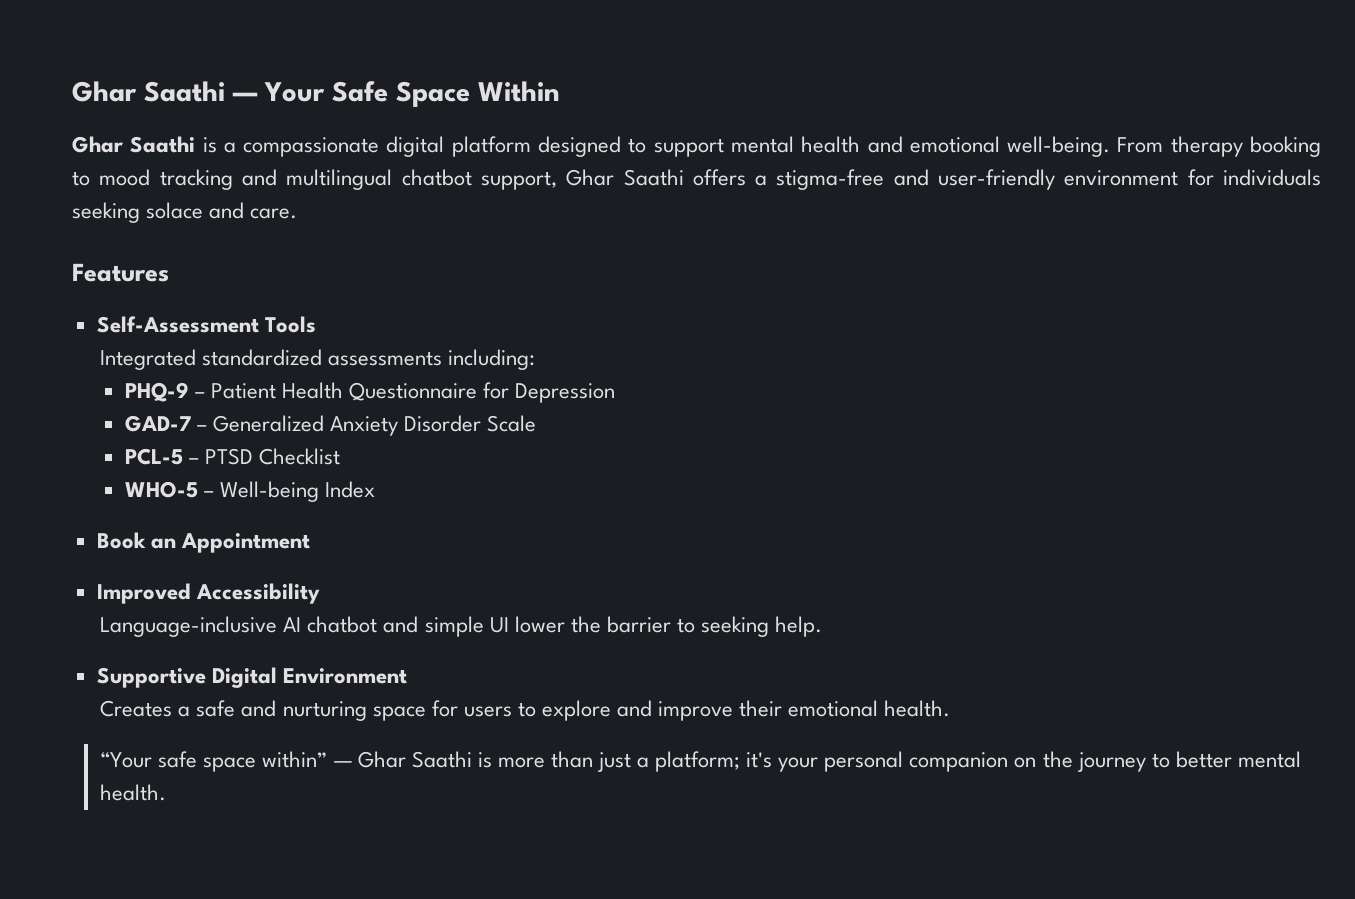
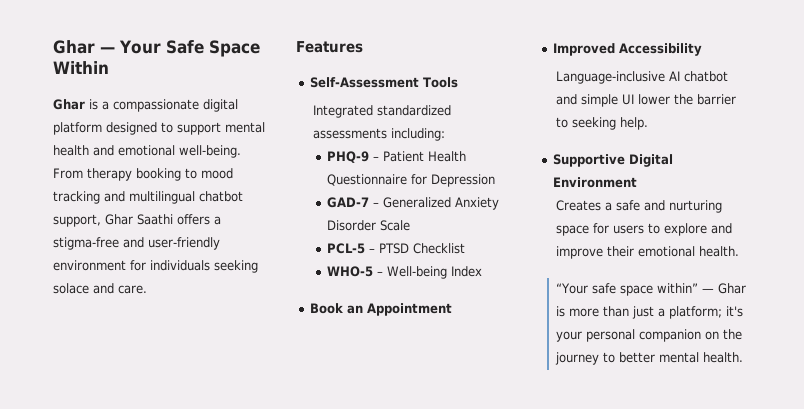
- Ghar Saathi — Your Safe Space Within
+ Ghar — Your Safe Space Within
- Ghar Saathi is a compassionate digital platform designed to support mental health and emotional well-being.
+ Ghar is a compassionate digital platform designed to support mental health and emotional well-being.
- “Your safe space within” — Ghar Saathi is more than just a platform; it's your personal companion on the journey to better mental health.
+ “Your safe space within” — Ghar is more than just a platform; it's your personal companion on the journey to better mental health.

